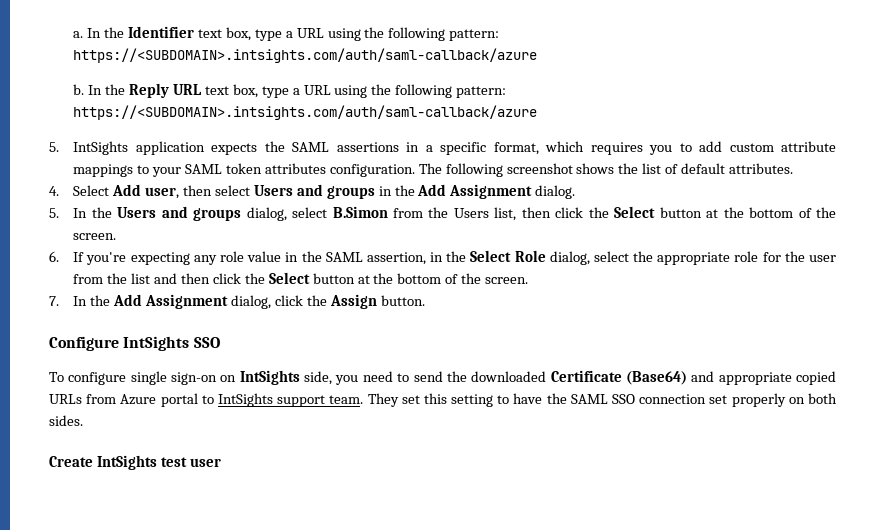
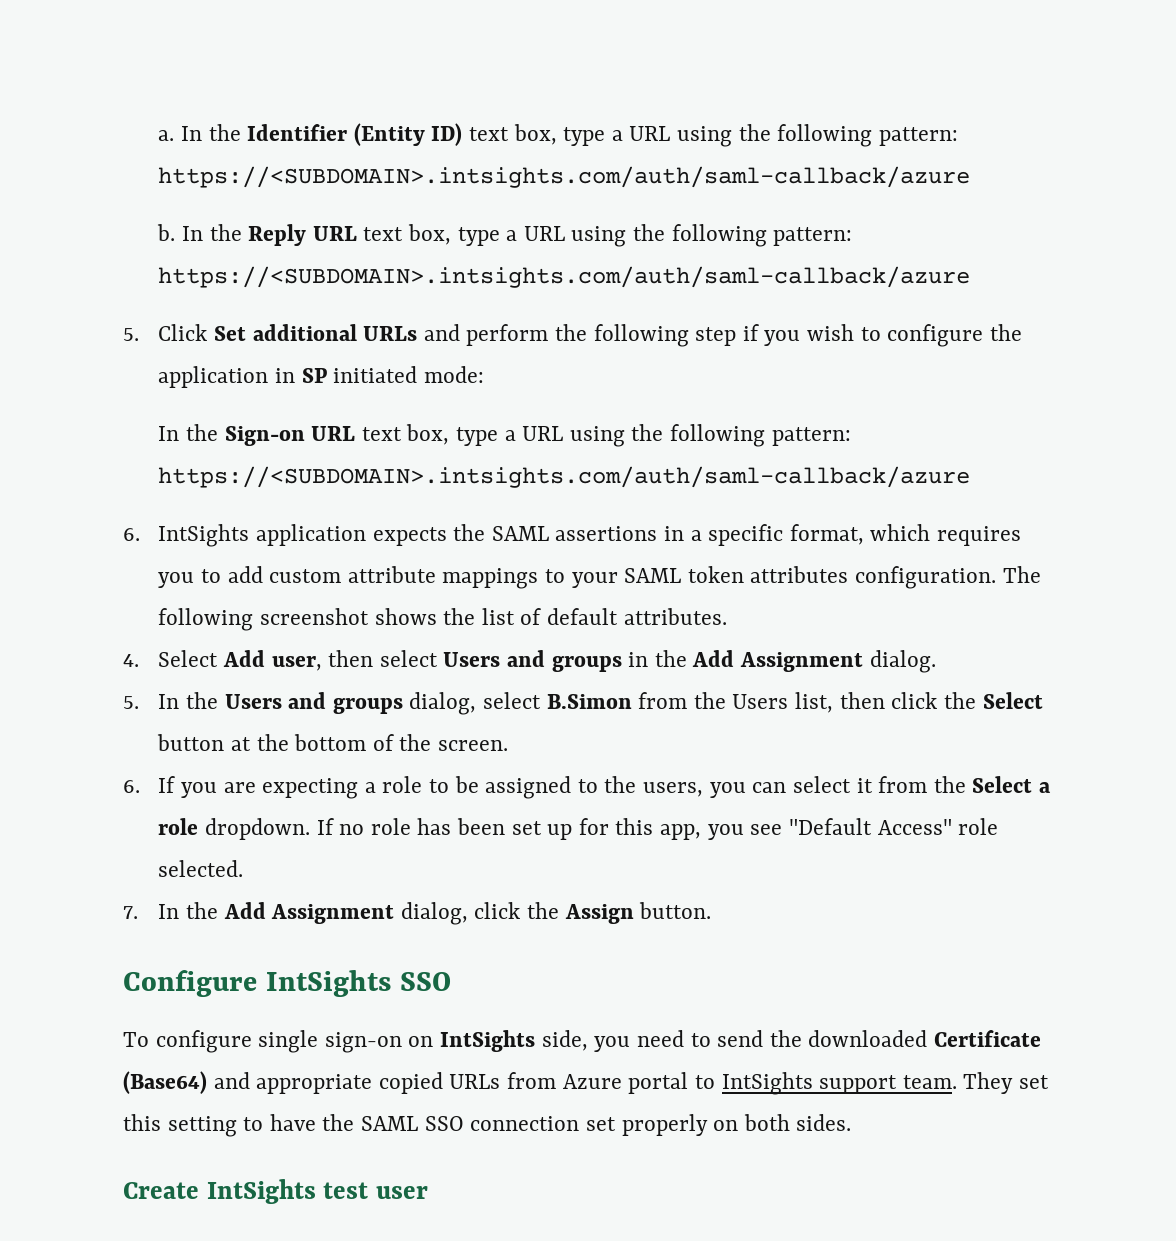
- In the Identifier text box, type a URL using the following pattern: https://<SUBDOMAIN>.intsights.com/auth/saml-callback/azure
+ In the Identifier (Entity ID) text box, type a URL using the following pattern: https://<SUBDOMAIN>.intsights.com/auth/saml-callback/azure
- 5. IntSights application expects the SAML assertions in a specific format, which requires you to add custom attribute mappings to your SAML token attributes configuration.
+ 5. Click Set additional URLs and perform the following step if you wish to configure the application in SP initiated mode:
+ In the Sign-on URL text box, type a URL using the following pattern: https://<SUBDOMAIN>.intsights.com/auth/saml-callback/azure
+ 6. IntSights application expects the SAML assertions in a specific format, which requires you to add custom attribute mappings to your SAML token attributes configuration.
- 6. If you're expecting any role value in the SAML assertion, in the Select Role dialog, select the appropriate role for the user from the list and then click the Select button at the bottom of the screen.
+ 6. If you are expecting a role to be assigned to the users, you can select it from the Select a role dropdown. If no role has been set up for this app, you see "Default Access" role selected.

